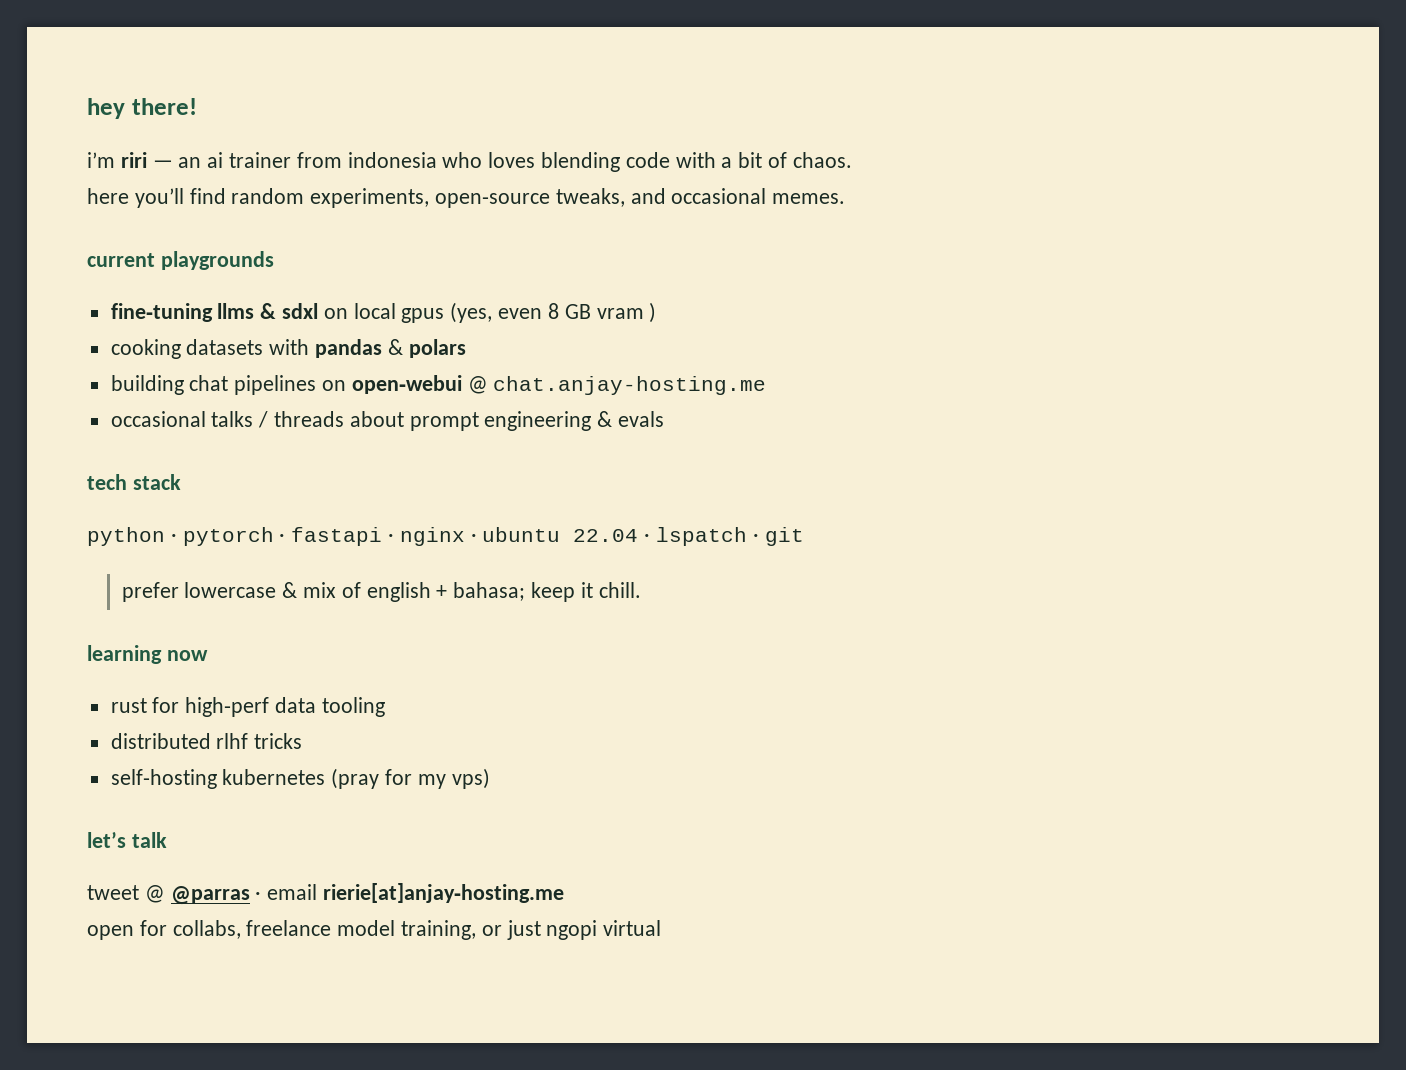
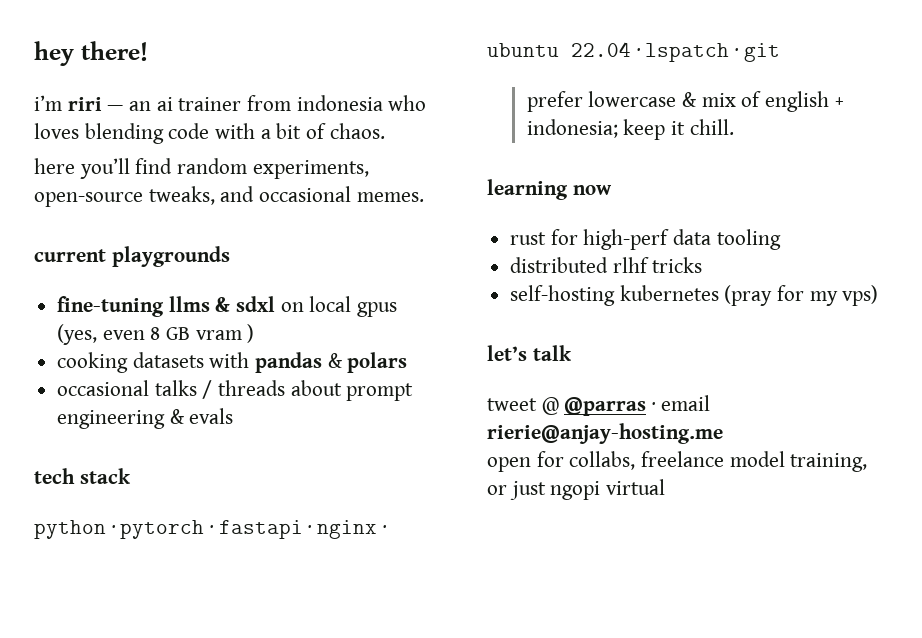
- building chat pipelines on open‑webui @ chat.anjay-hosting.me
- prefer lowercase & mix of english + bahasa; keep it chill.
+ prefer lowercase & mix of english + indonesia; keep it chill.
- tweet @ @parras · email rierie[at]anjay‑hosting.me
+ tweet @ @parras · email rierie@anjay‑hosting.me

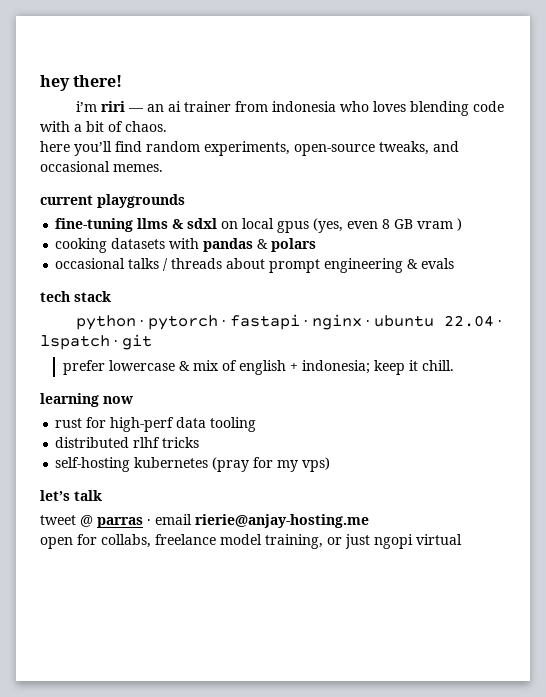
- tweet @ @parras · email rierie@anjay‑hosting.me
+ tweet @ parras · email rierie@anjay‑hosting.me

